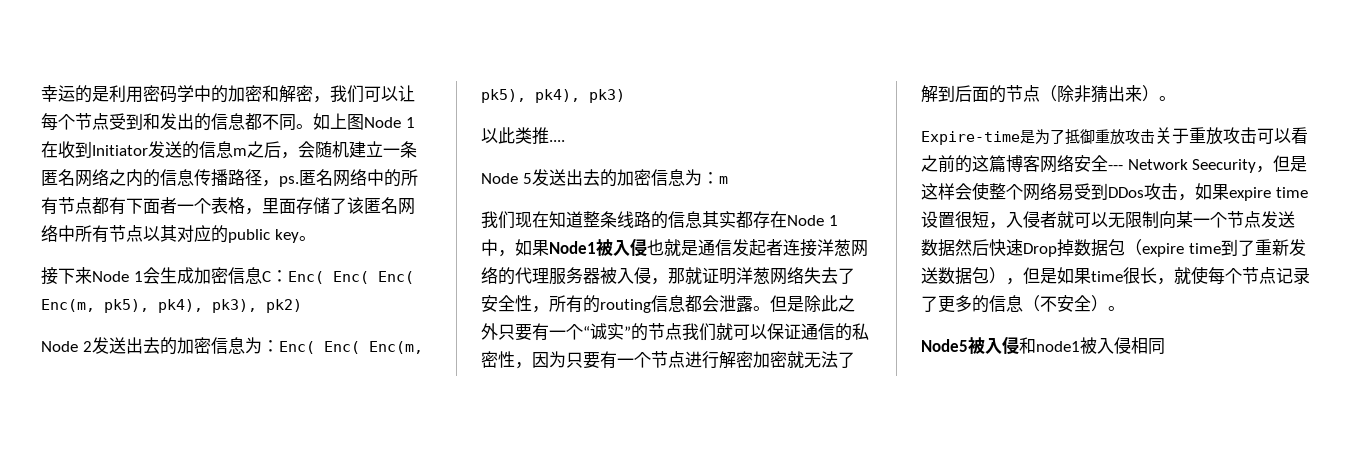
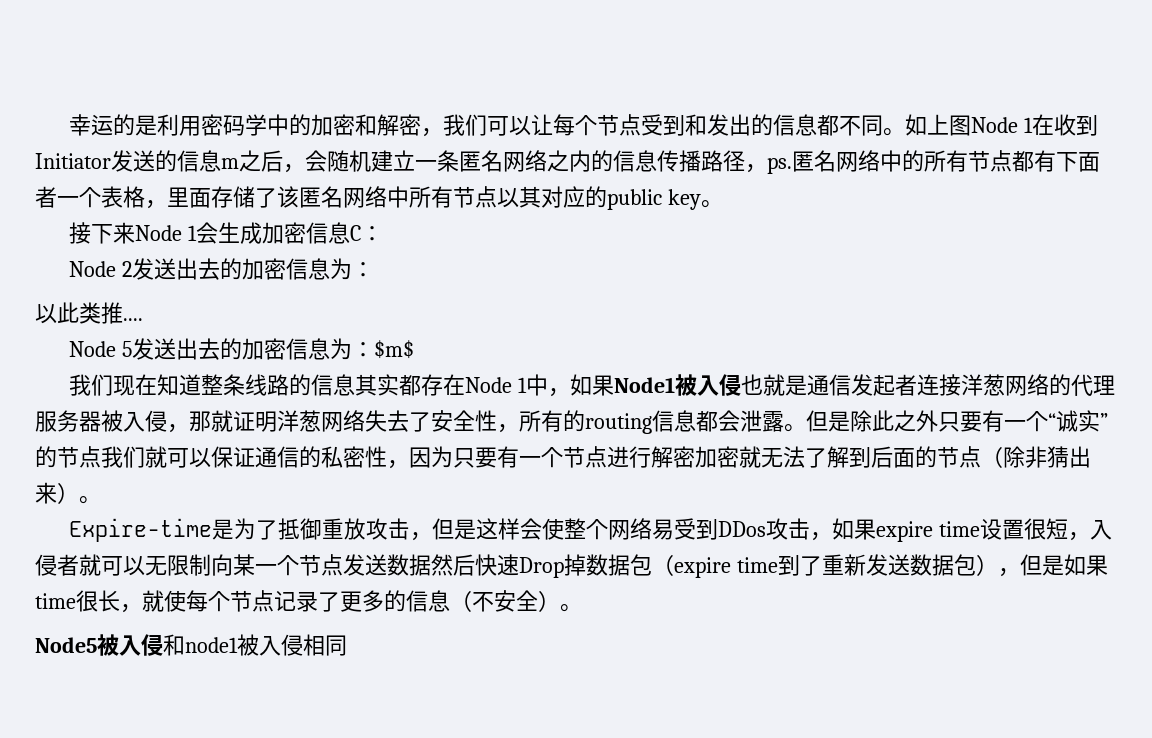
- 接下来Node 1会生成加密信息C：Enc( Enc( Enc( Enc(m, pk5), pk4), pk3), pk2)
+ 接下来Node 1会生成加密信息C：
- Node 2发送出去的加密信息为：Enc( Enc( Enc(m, pk5), pk4), pk3)
+ Node 2发送出去的加密信息为：
- Node 5发送出去的加密信息为：m
+ Node 5发送出去的加密信息为：$m$
- Expire-time是为了抵御重放攻击关于重放攻击可以看之前的这篇博客网络安全--- Network Seecurity，但是这样会使整个网络易受到DDos攻击，如果expire time设置很短，入侵者就可以无限制向某一个节点发送数据然后快速Drop掉数据包（expire time到了重新发送数据包），但是如果time很长，就使每个节点记录了更多的信息（不安全）。
+ Expire-time是为了抵御重放攻击，但是这样会使整个网络易受到DDos攻击，如果expire time设置很短，入侵者就可以无限制向某一个节点发送数据然后快速Drop掉数据包（expire time到了重新发送数据包），但是如果time很长，就使每个节点记录了更多的信息（不安全）。

